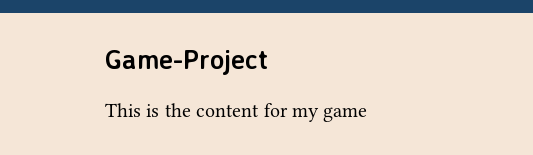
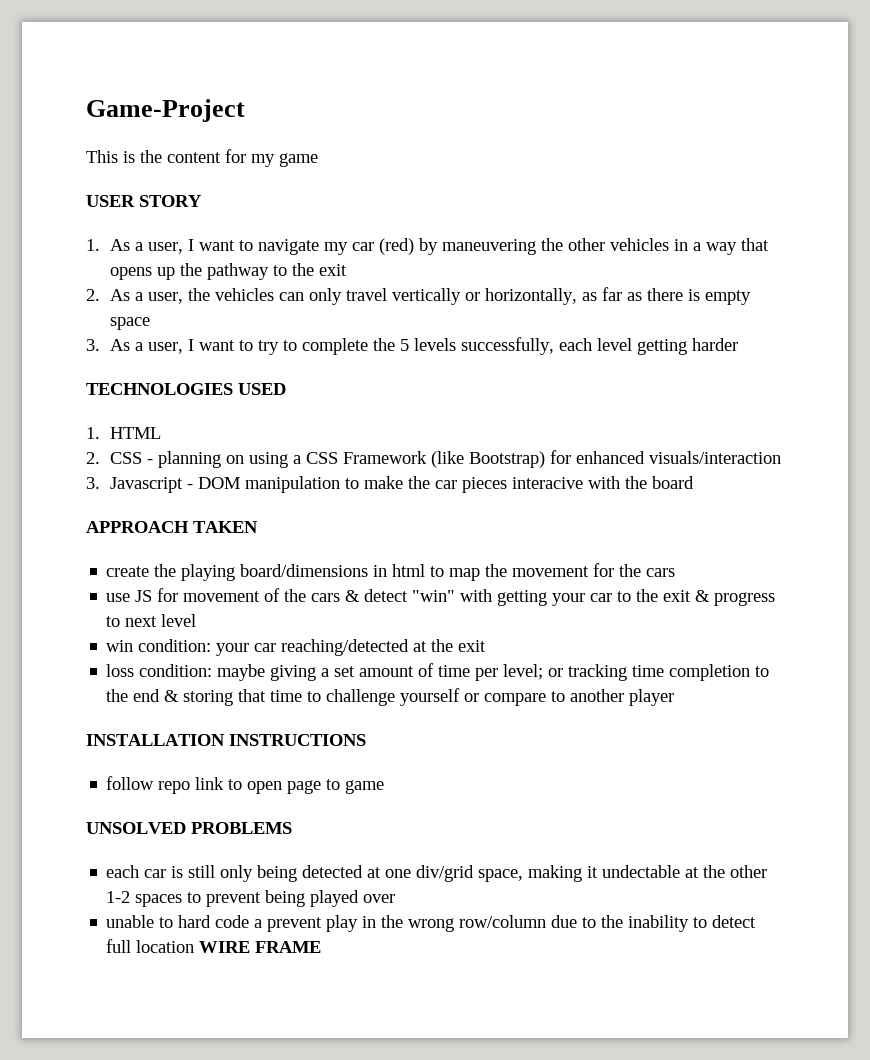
+ USER STORY
+ 1. As a user, I want to navigate my car (red) by maneuvering the other vehicles in a way that opens up the pathway to the exit
+ 2. As a user, the vehicles can only travel vertically or horizontally, as far as there is empty space
+ 3. As a user, I want to try to complete the 5 levels successfully, each level getting harder
+ TECHNOLOGIES USED
+ 1. HTML
+ 2. CSS - planning on using a CSS Framework (like Bootstrap) for enhanced visuals/interaction
+ 3. Javascript - DOM manipulation to make the car pieces interacive with the board
+ APPROACH TAKEN
+ create the playing board/dimensions in html to map the movement for the cars
+ use JS for movement of the cars & detect "win" with getting your car to the exit & progress to next level
+ win condition: your car reaching/detected at the exit
+ loss condition: maybe giving a set amount of time per level; or tracking time completion to the end & storing that time to challenge yourself or compare to another player
+ INSTALLATION INSTRUCTIONS
+ follow repo link to open page to game
+ UNSOLVED PROBLEMS
+ each car is still only being detected at one div/grid space, making it undectable at the other 1-2 spaces to prevent being played over
+ unable to hard code a prevent play in the wrong row/column due to the inability to detect full location WIRE FRAME

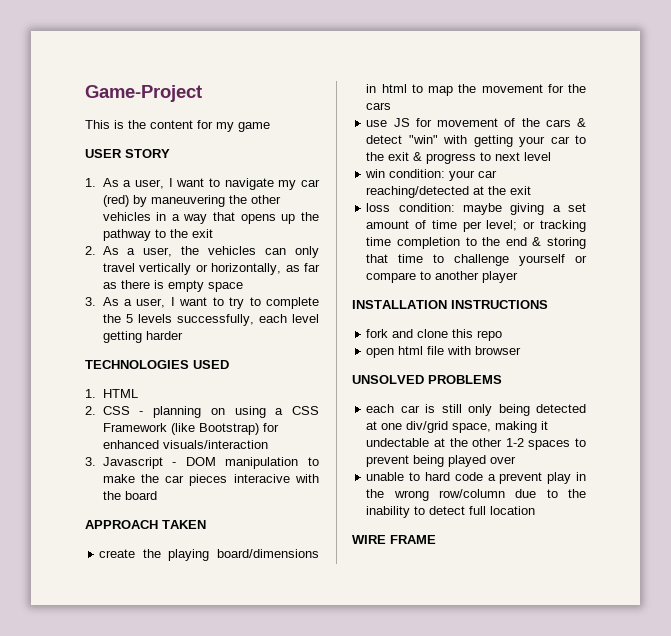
- follow repo link to open page to game
+ fork and clone this repo
+ open html file with browser
- unable to hard code a prevent play in the wrong row/column due to the inability to detect full location WIRE FRAME
+ unable to hard code a prevent play in the wrong row/column due to the inability to detect full location
+ WIRE FRAME

